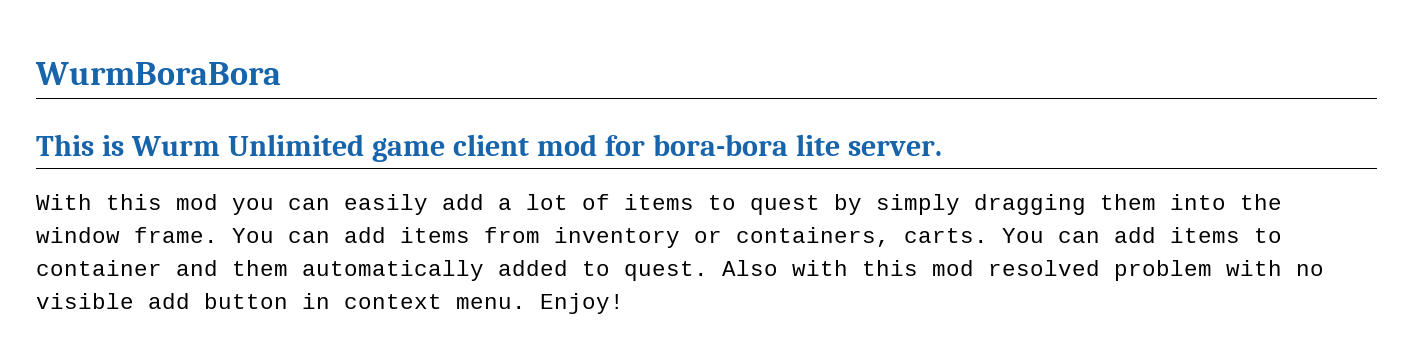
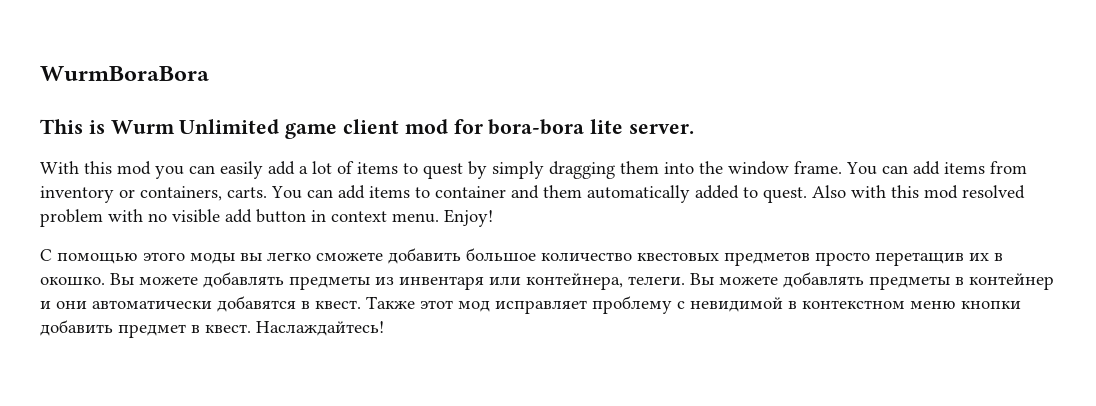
+ С помощью этого моды вы легко сможете добавить большое количество квестовых предметов просто перетащив их в окошко. Вы можете добавлять предметы из инвентаря или контейнера, телеги. Вы можете добавлять предметы в контейнер и они автоматически добавятся в квест. Также этот мод исправляет проблему с невидимой в контекстном меню кнопки добавить предмет в квест. Наслаждайтесь!

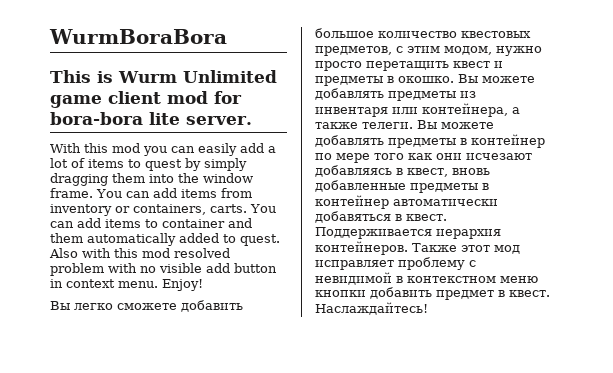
- С помощью этого моды вы легко сможете добавить большое количество квестовых предметов просто перетащив их в окошко.
+ Вы легко сможете добавить большое количество квестовых предметов, с этим модом, нужно просто перетащить квест и предметы в окошко.
- Вы можете добавлять предметы из инвентаря или контейнера, телеги.
+ Вы можете добавлять предметы из инвентаря или контейнера, а также телеги.
- Вы можете добавлять предметы в контейнер и они автоматически добавятся в квест.
+ Вы можете добавлять предметы в контейнер по мере того как они исчезают добавляясь в квест, вновь добавленные предметы в контейнер автоматически добавяться в квест. Поддерживается иерархия контейнеров.

